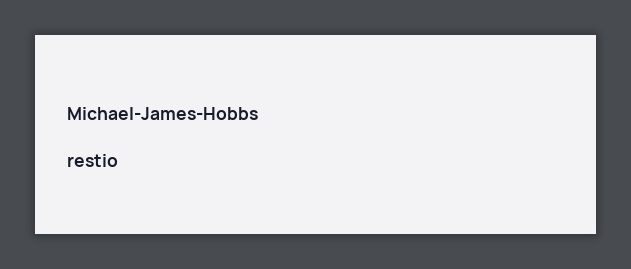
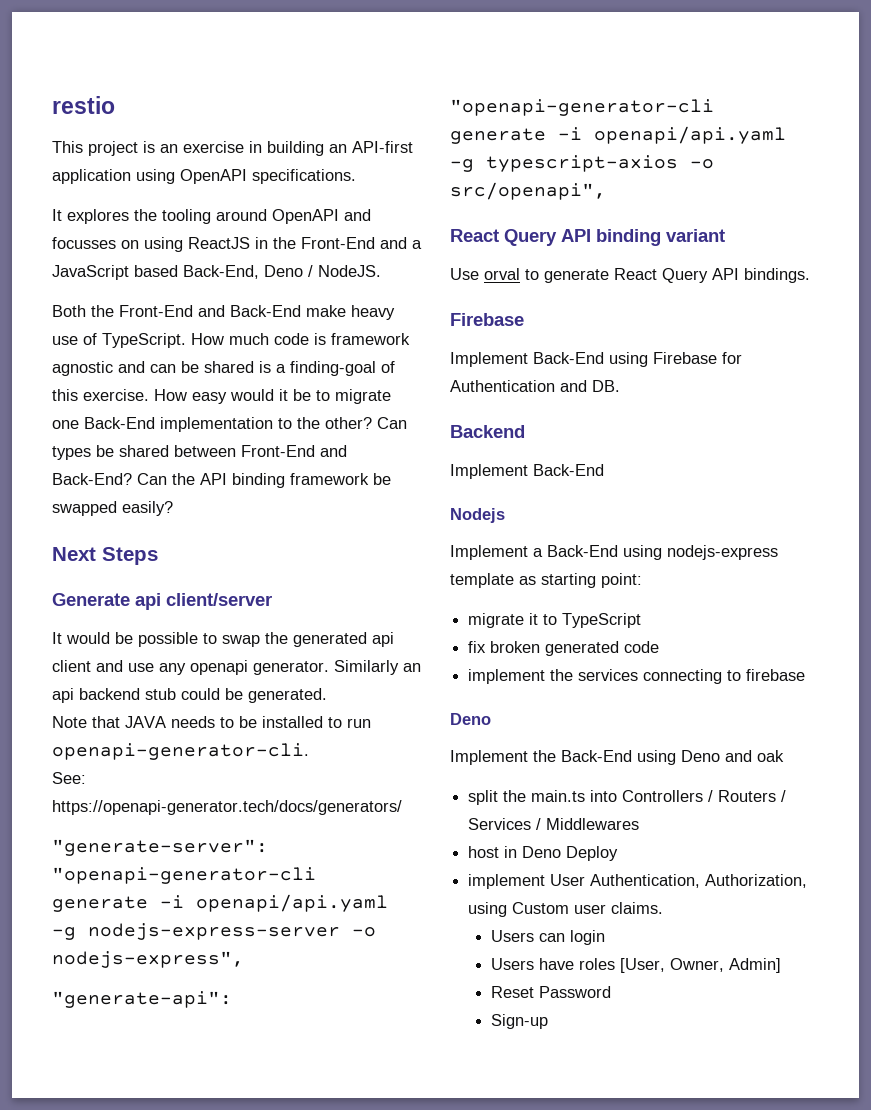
- Michael-James-Hobbs
  restio
+ This project is an exercise in building an API-first application using OpenAPI specifications.
+ It explores the tooling around OpenAPI and focusses on using ReactJS in the Front-End and a JavaScript based Back-End, Deno / NodeJS.
+ Both the Front-End and Back-End make heavy use of TypeScript. How much code is framework agnostic and can be shared is a finding-goal of this exercise. How easy would it be to migrate one Back-End implementation to the other? Can types be shared between Front-End and Back-End? Can the API binding framework be swapped easily?
+ Next Steps
+ Generate api client/server
+ It would be possible to swap the generated api client and use any openapi generator. Similarly an api backend stub could be generated.
+ Note that JAVA needs to be installed to run openapi-generator-cli.
+ See: https://openapi-generator.tech/docs/generators/
+ "generate-server": "openapi-generator-cli generate -i openapi/api.yaml -g nodejs-express-server -o nodejs-express",
+ "generate-api": "openapi-generator-cli generate -i openapi/api.yaml -g typescript-axios -o src/openapi",
+ React Query API binding variant
+ Use orval to generate React Query API bindings.
+ Firebase
+ Implement Back-End using Firebase for Authentication and DB.
+ Backend
+ Implement Back-End
+ Nodejs
+ Implement a Back-End using nodejs-express template as starting point:
+ migrate it to TypeScript
+ fix broken generated code
+ implement the services connecting to firebase
+ Deno
+ Implement the Back-End using Deno and oak
+ split the main.ts into Controllers / Routers / Services / Middlewares
+ host in Deno Deploy
+ implement User Authentication, Authorization, using Custom user claims.
+ Users can login
+ Users have roles [User, Owner, Admin]
+ Reset Password
+ Sign-up

